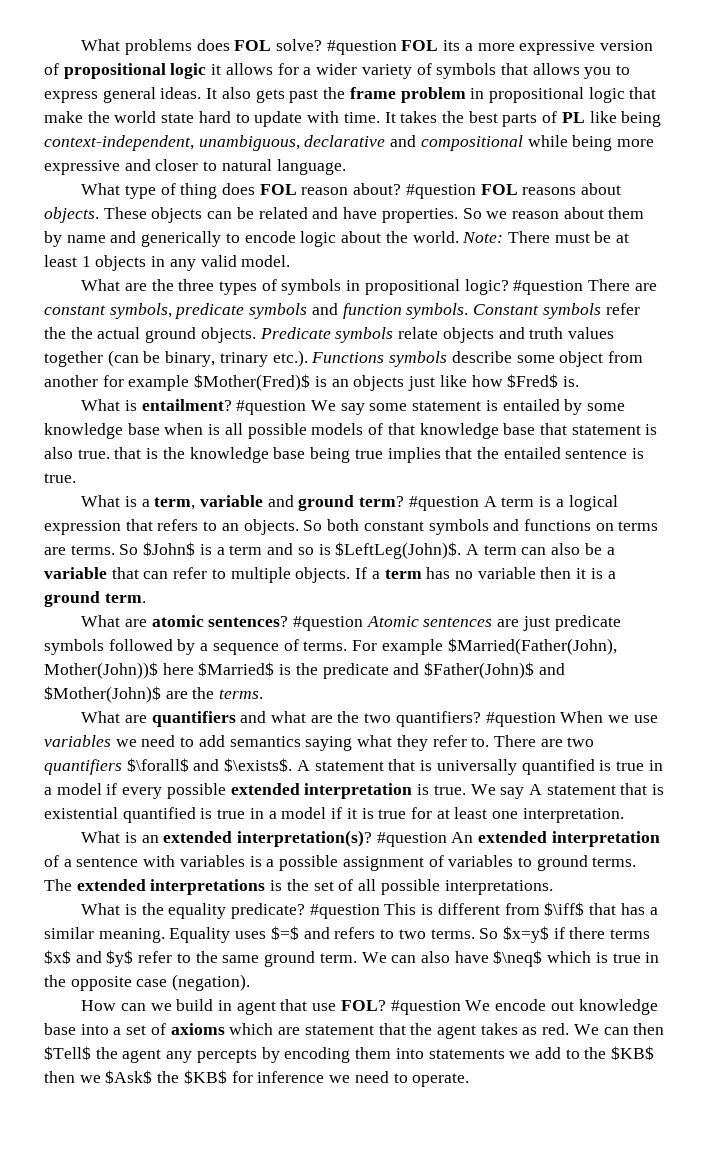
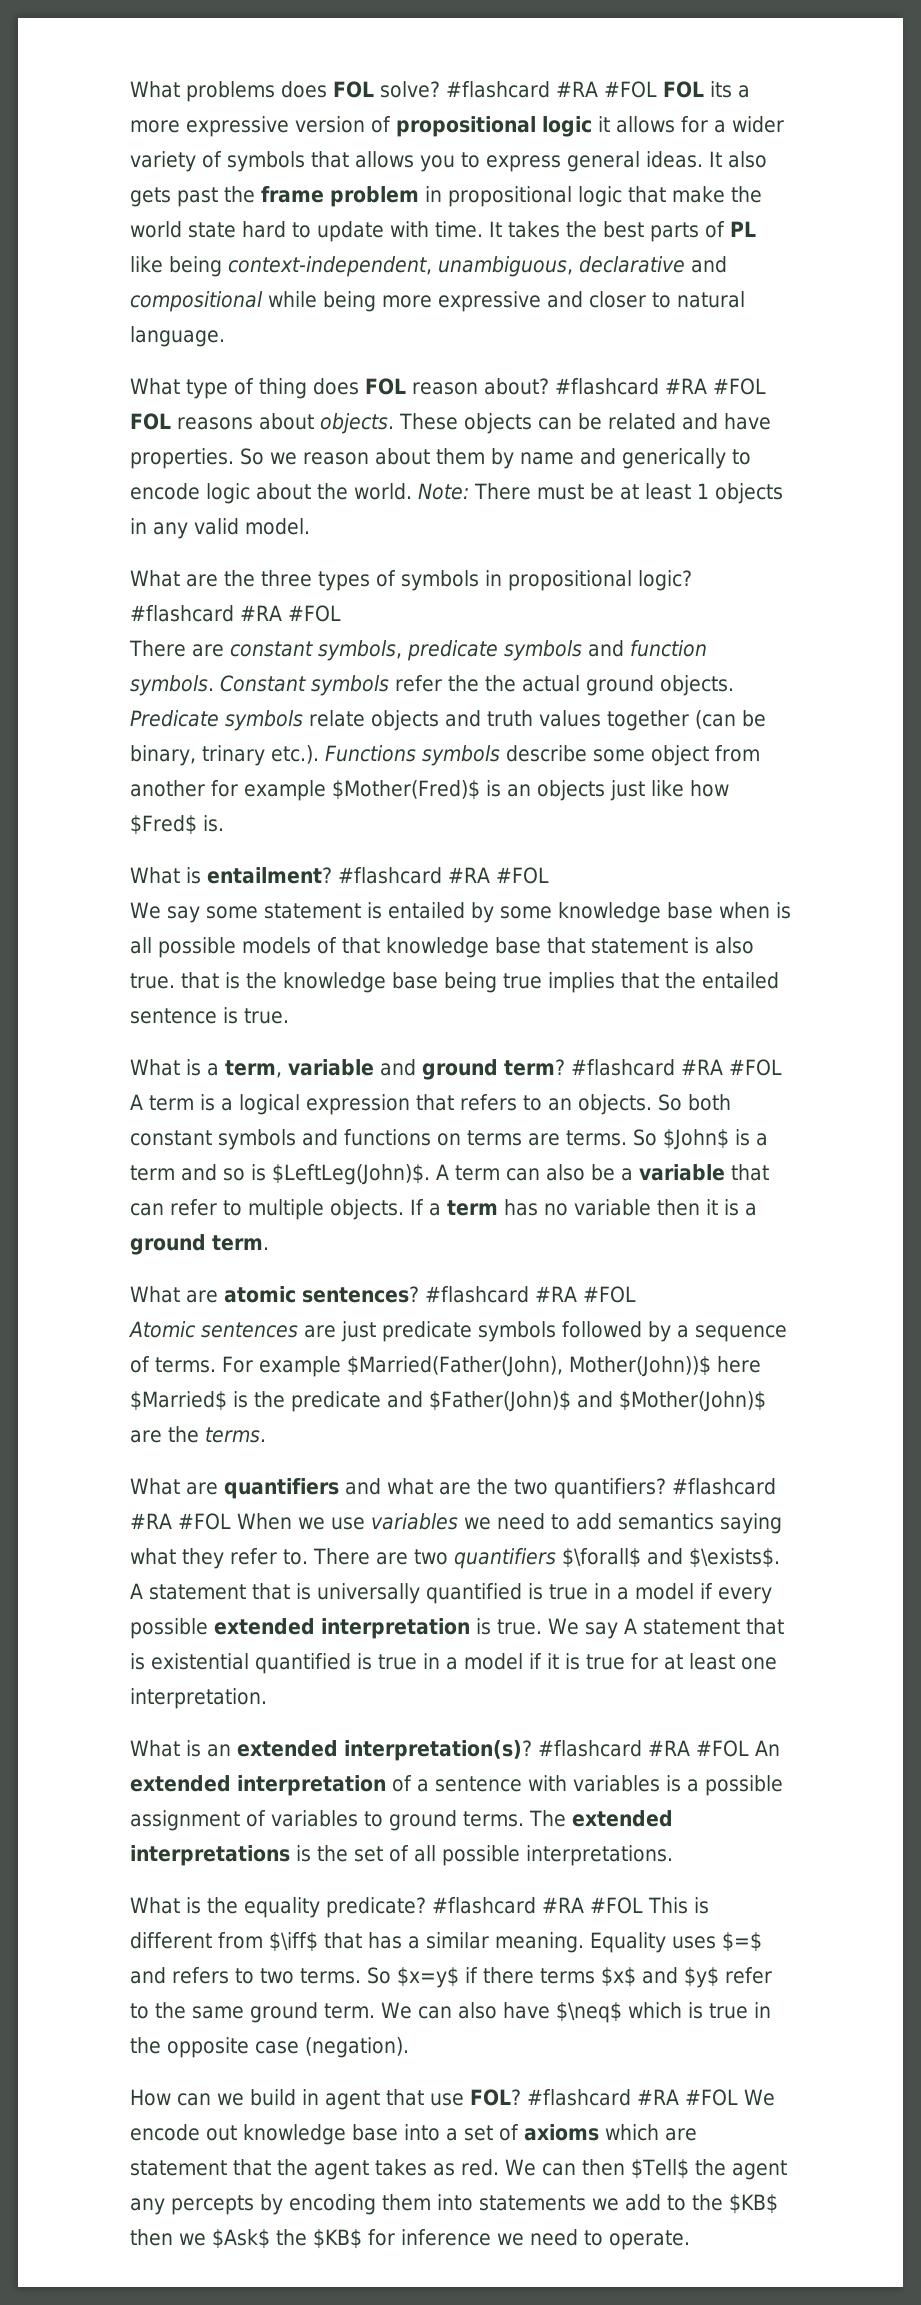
- #question FOL its a more expressive version of propositional logic it allows for a wider variety of symbols that allows you to express general ideas.
+ #flashcard #RA #FOL FOL its a more expressive version of propositional logic it allows for a wider variety of symbols that allows you to express general ideas.
- #question FOL reasons about objects.
+ #flashcard #RA #FOL FOL reasons about objects.
- What are the three types of symbols in propositional logic? #question There are constant symbols, predicate symbols and function symbols.
+ What are the three types of symbols in propositional logic? #flashcard #RA #FOL
+ There are constant symbols, predicate symbols and function symbols.
- What is entailment? #question We say some statement is entailed by some knowledge base when is all possible models of that knowledge base that statement is also true. that is the knowledge base being true implies that the entailed sentence is true.
+ What is entailment? #flashcard #RA #FOL
+ We say some statement is entailed by some knowledge base when is all possible models of that knowledge base that statement is also true. that is the knowledge base being true implies that the entailed sentence is true.
- #question A term is a logical expression that refers to an objects.
+ #flashcard #RA #FOL A term is a logical expression that refers to an objects.
- What are atomic sentences? #question Atomic sentences are just predicate symbols followed by a sequence of terms.
+ What are atomic sentences? #flashcard #RA #FOL
+ Atomic sentences are just predicate symbols followed by a sequence of terms.
- #question When we use variables we need to add semantics saying what they refer to.
+ #flashcard #RA #FOL When we use variables we need to add semantics saying what they refer to.
- #question An extended interpretation of a sentence with variables is a possible assignment of variables to ground terms.
+ #flashcard #RA #FOL An extended interpretation of a sentence with variables is a possible assignment of variables to ground terms.
- #question This is different from $\iff$ that has a similar meaning.
+ #flashcard #RA #FOL This is different from $\iff$ that has a similar meaning.
- #question We encode out knowledge base into a set of axioms which are statement that the agent takes as red.
+ #flashcard #RA #FOL We encode out knowledge base into a set of axioms which are statement that the agent takes as red.

